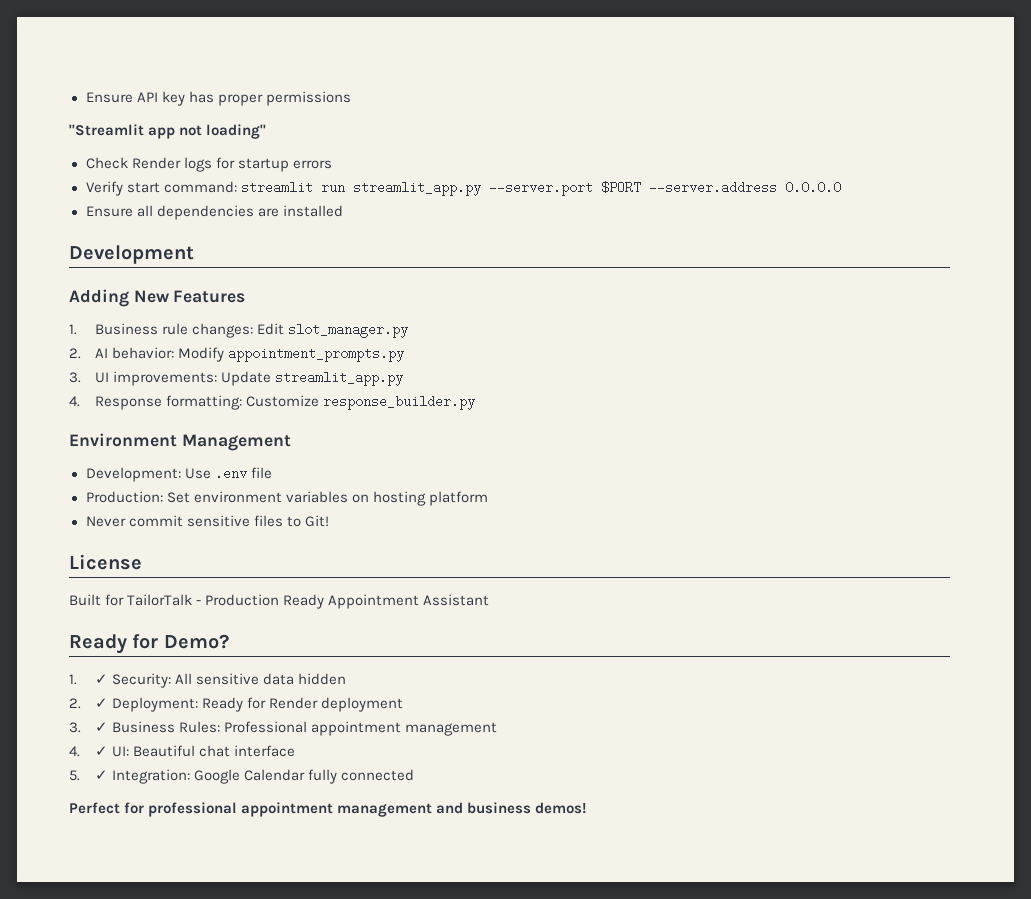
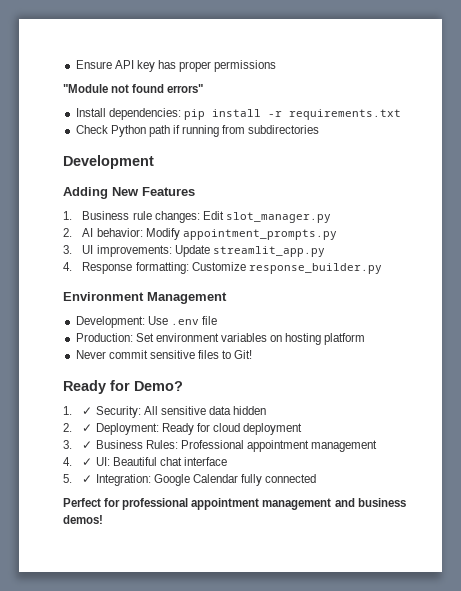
- "Streamlit app not loading"
- Check Render logs for startup errors
- Verify start command: streamlit run streamlit_app.py --server.port $PORT --server.address 0.0.0.0
- Ensure all dependencies are installed
+ "Module not found errors"
+ Install dependencies: pip install -r requirements.txt
+ Check Python path if running from subdirectories
- License
- Built for TailorTalk - Production Ready Appointment Assistant
- 2. ✓ Deployment: Ready for Render deployment
+ 2. ✓ Deployment: Ready for cloud deployment

